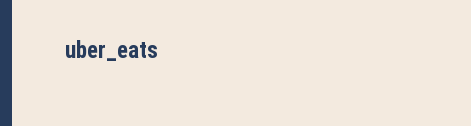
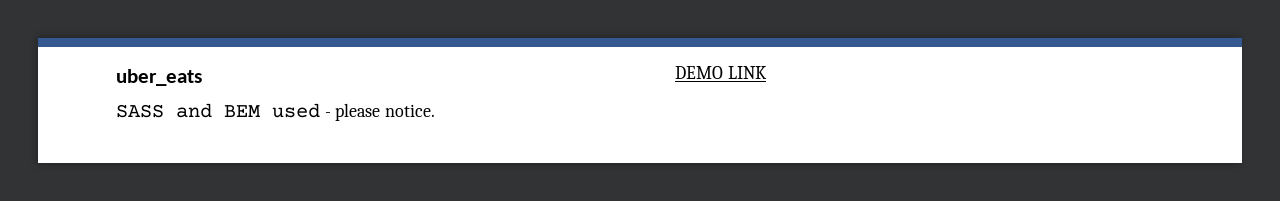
+ SASS and BEM used - please notice.
+ DEMO LINK

